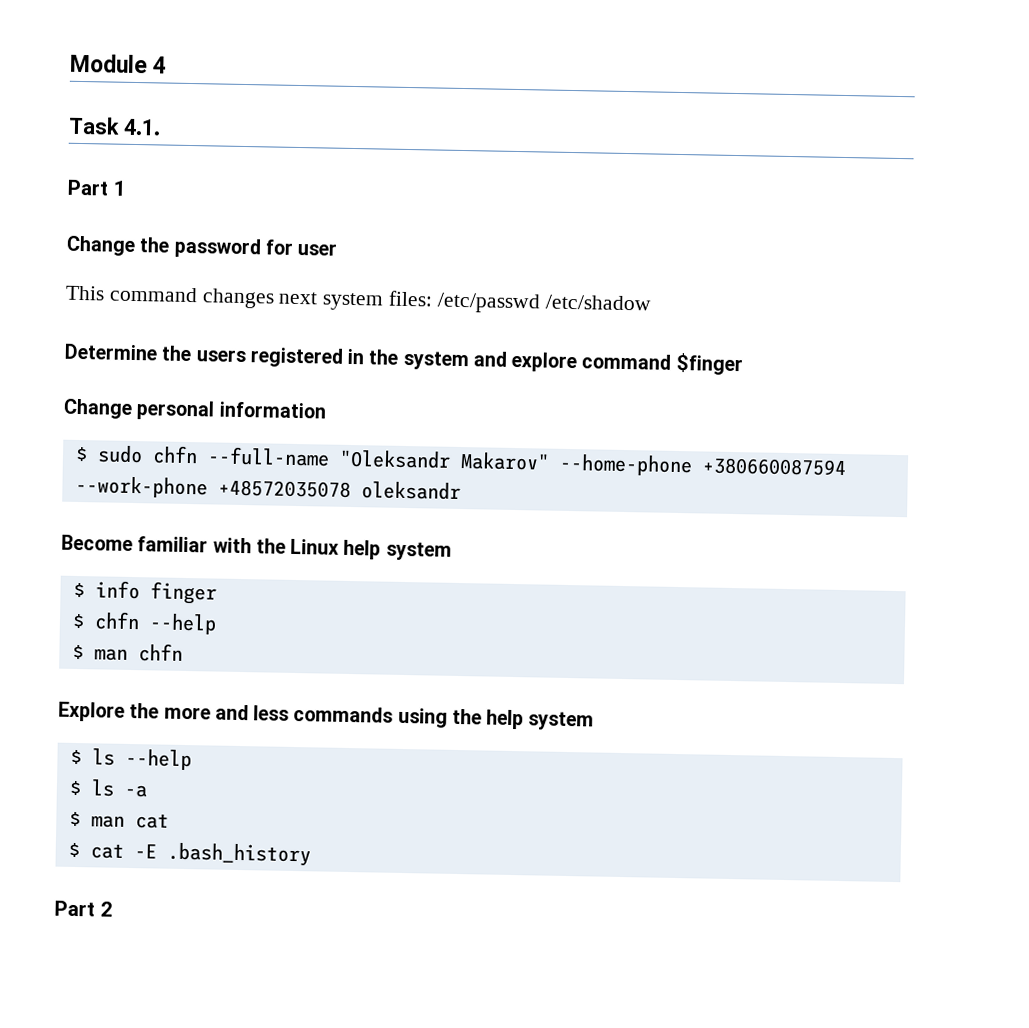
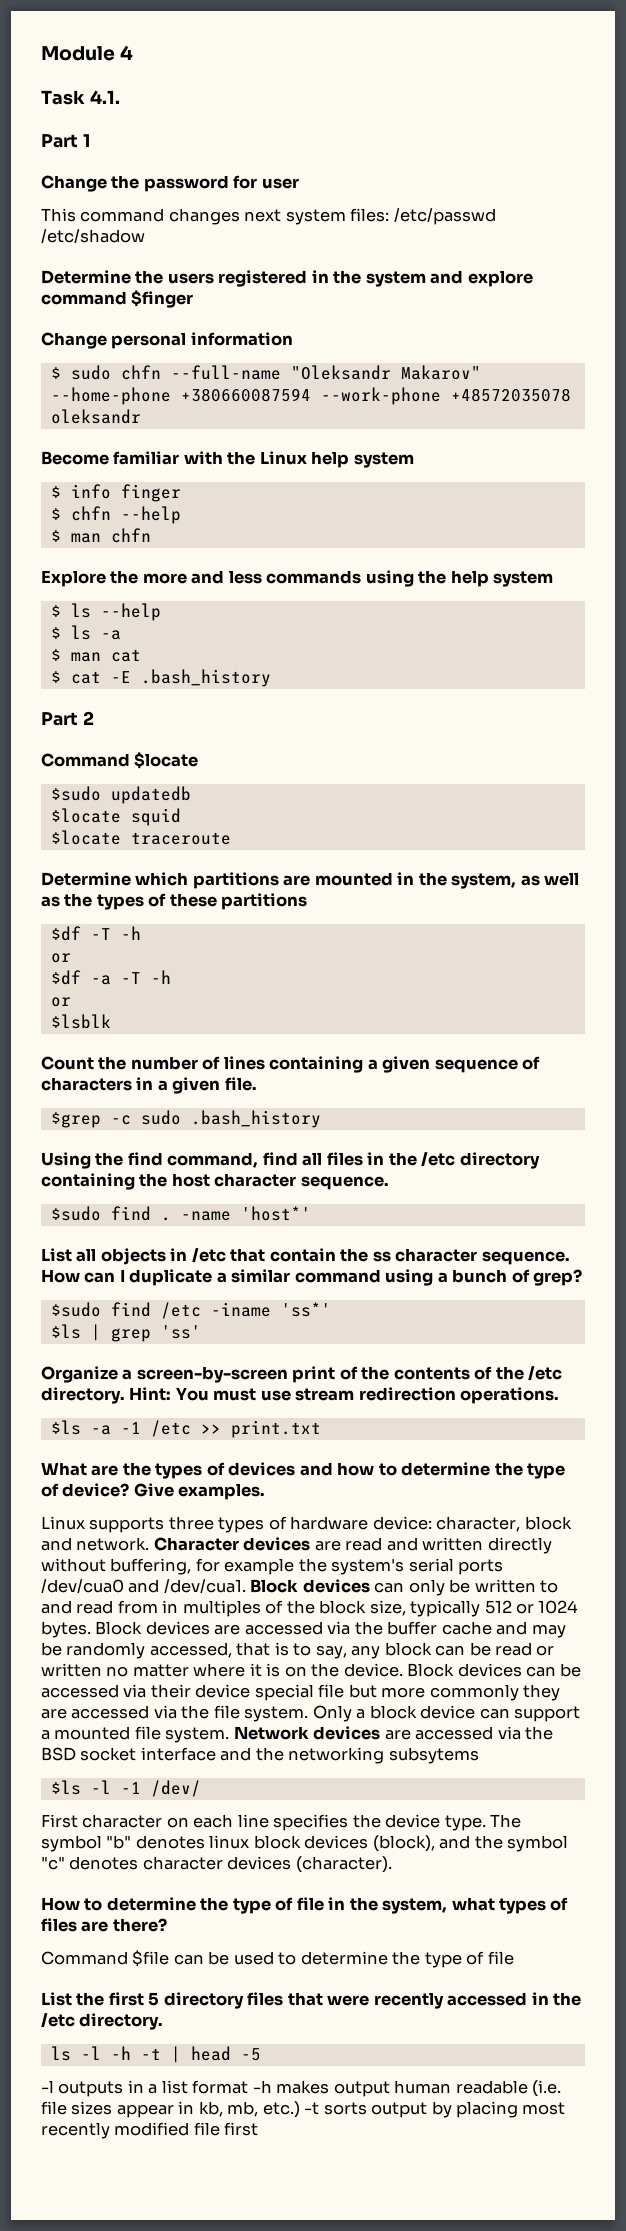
+ Command $locate
+ $sudo updatedb
+ $locate squid
+ $locate traceroute
+ Determine which partitions are mounted in the system, as well as the types of these partitions
+ $df -T -h
+ or
+ $df -a -T -h
+ or
+ $lsblk
+ Count the number of lines containing a given sequence of characters in a given file.
+ $grep -c sudo .bash_history
+ Using the find command, find all files in the /etc directory containing the host character sequence.
+ $sudo find . -name 'host*'
+ List all objects in /etc that contain the ss character sequence. How can I duplicate a similar command using a bunch of grep?
+ $sudo find /etc -iname 'ss*'
+ $ls | grep 'ss'
+ Organize a screen-by-screen print of the contents of the /etc directory. Hint: You must use stream redirection operations.
+ $ls -a -1 /etc >> print.txt
+ What are the types of devices and how to determine the type of device? Give examples.
+ Linux supports three types of hardware device: character, block and network. Character devices are read and written directly without buffering, for example the system's serial ports /dev/cua0 and /dev/cua1. Block devices can only be written to and read from in multiples of the block size, typically 512 or 1024 bytes. Block devices are accessed via the buffer cache and may be randomly accessed, that is to say, any block can be read or written no matter where it is on the device. Block devices can be accessed via their device special file but more commonly they are accessed via the file system. Only a block device can support a mounted file system. Network devices are accessed via the BSD socket interface and the networking subsytems
+ $ls -l -1 /dev/
+ First character on each line specifies the device type. The symbol "b" denotes linux block devices (block), and the symbol "c" denotes character devices (character).
+ How to determine the type of file in the system, what types of files are there?
+ Command $file can be used to determine the type of file
+ List the first 5 directory files that were recently accessed in the /etc directory.
+ ls -l -h -t | head -5
+ -l outputs in a list format -h makes output human readable (i.e. file sizes appear in kb, mb, etc.) -t sorts output by placing most recently modified file first

